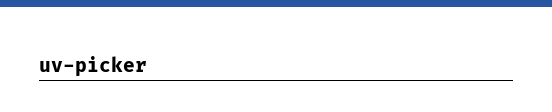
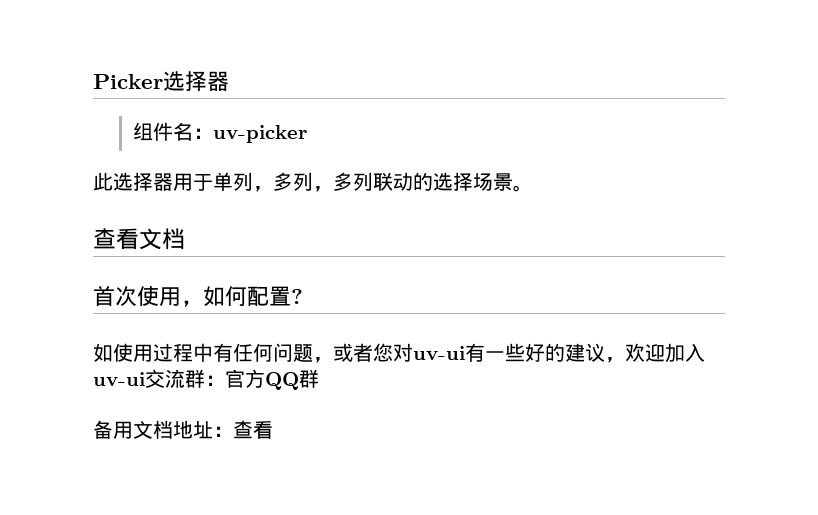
- uv-picker
+ Picker选择器
+ 组件名：uv-picker
+ 此选择器用于单列，多列，多列联动的选择场景。
+ 查看文档
+ 首次使用，如何配置?
+ 如使用过程中有任何问题，或者您对uv-ui有一些好的建议，欢迎加入uv-ui交流群：官方QQ群
+ 备用文档地址：查看

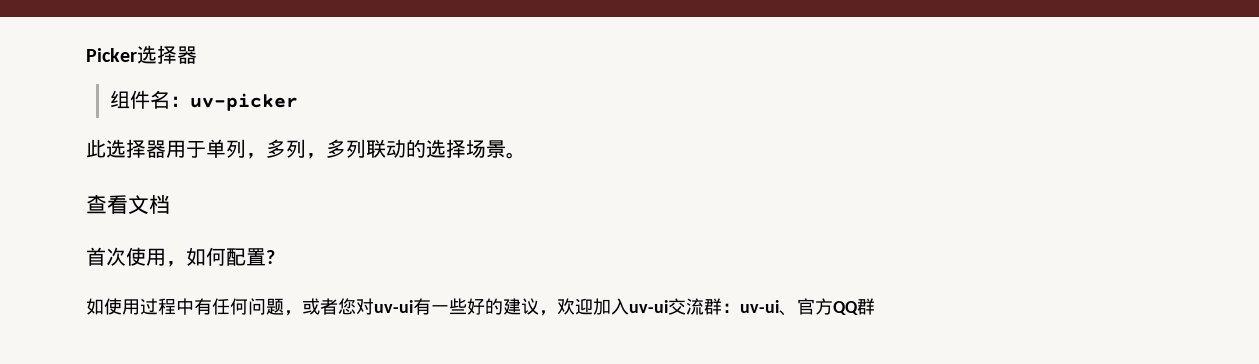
- 如使用过程中有任何问题，或者您对uv-ui有一些好的建议，欢迎加入uv-ui交流群：官方QQ群
+ 如使用过程中有任何问题，或者您对uv-ui有一些好的建议，欢迎加入uv-ui交流群：uv-ui、官方QQ群
- 备用文档地址：查看

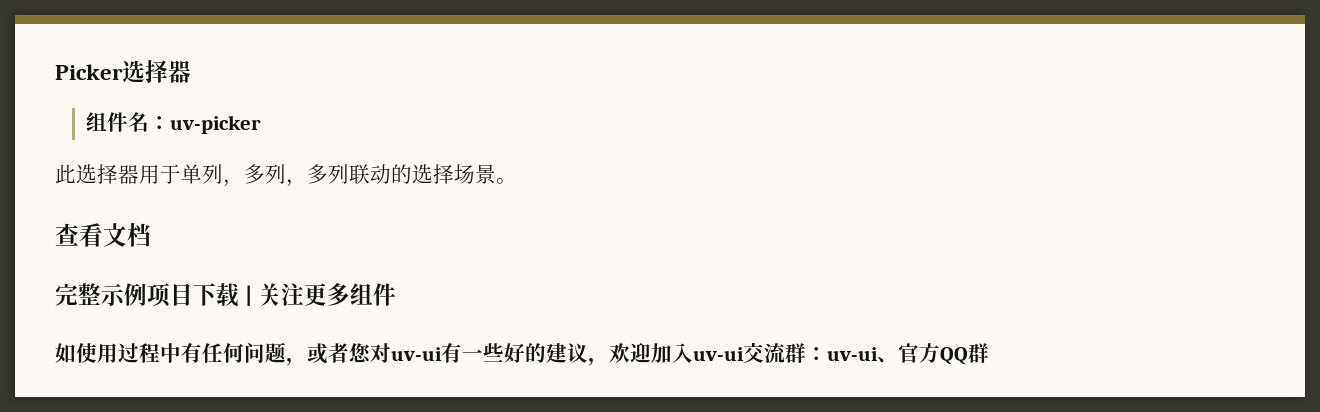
- 首次使用，如何配置?
+ 完整示例项目下载 | 关注更多组件

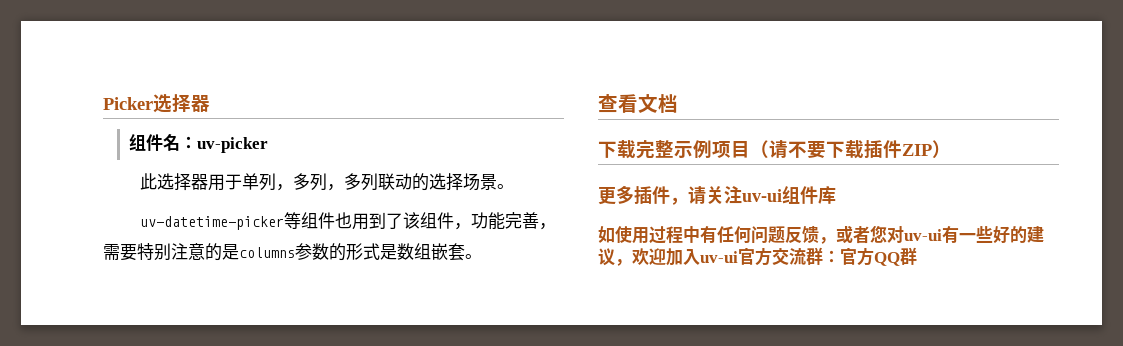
+ uv-datetime-picker等组件也用到了该组件，功能完善，需要特别注意的是columns参数的形式是数组嵌套。
- 完整示例项目下载 | 关注更多组件
+ 下载完整示例项目（请不要下载插件ZIP）
+ 更多插件，请关注uv-ui组件库
- 如使用过程中有任何问题，或者您对uv-ui有一些好的建议，欢迎加入uv-ui交流群：uv-ui、官方QQ群
+ 如使用过程中有任何问题反馈，或者您对uv-ui有一些好的建议，欢迎加入uv-ui官方交流群：官方QQ群

